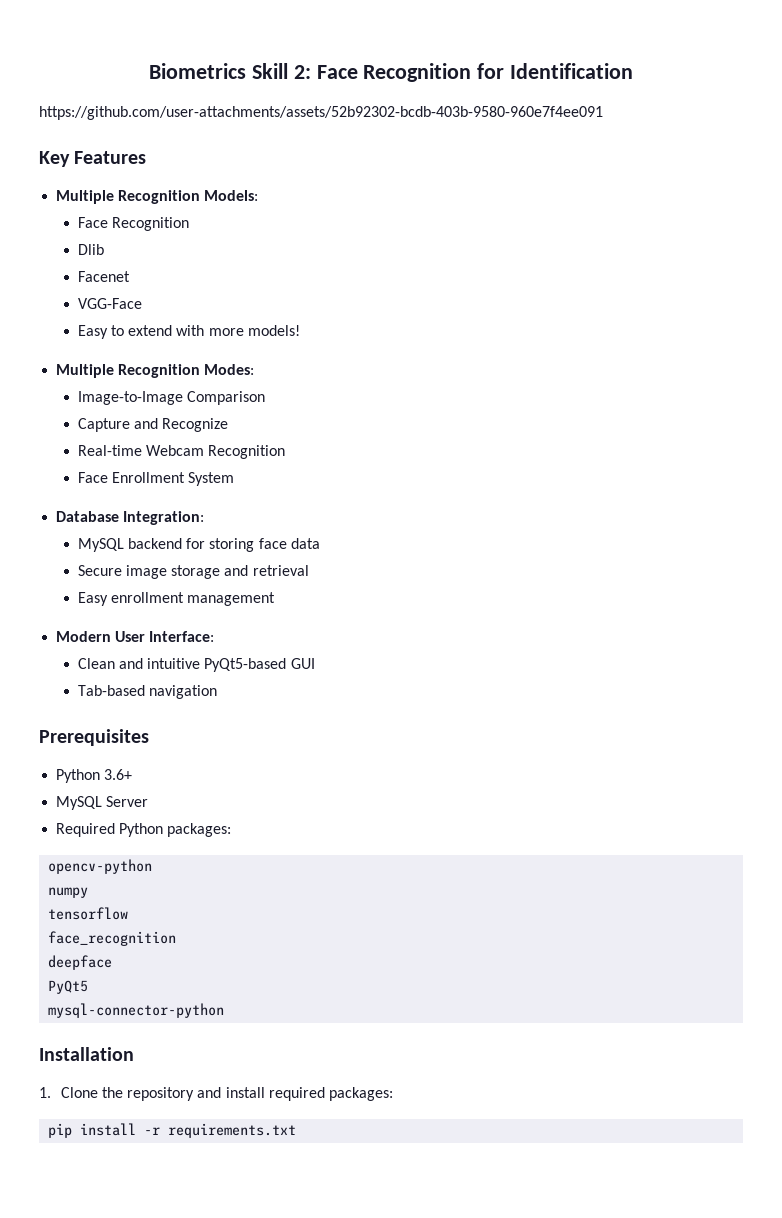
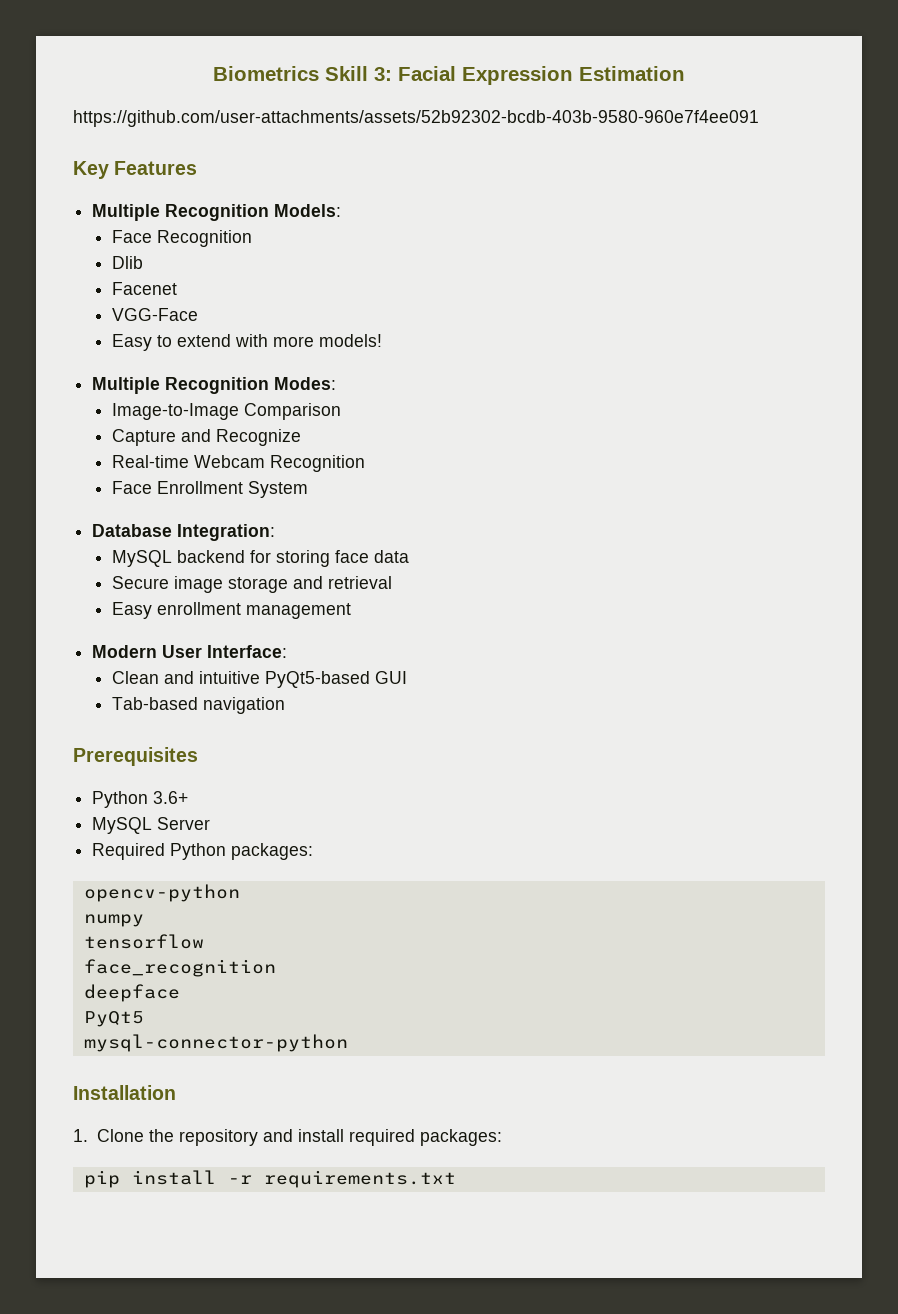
- Biometrics Skill 2: Face Recognition for Identification
+ Biometrics Skill 3: Facial Expression Estimation

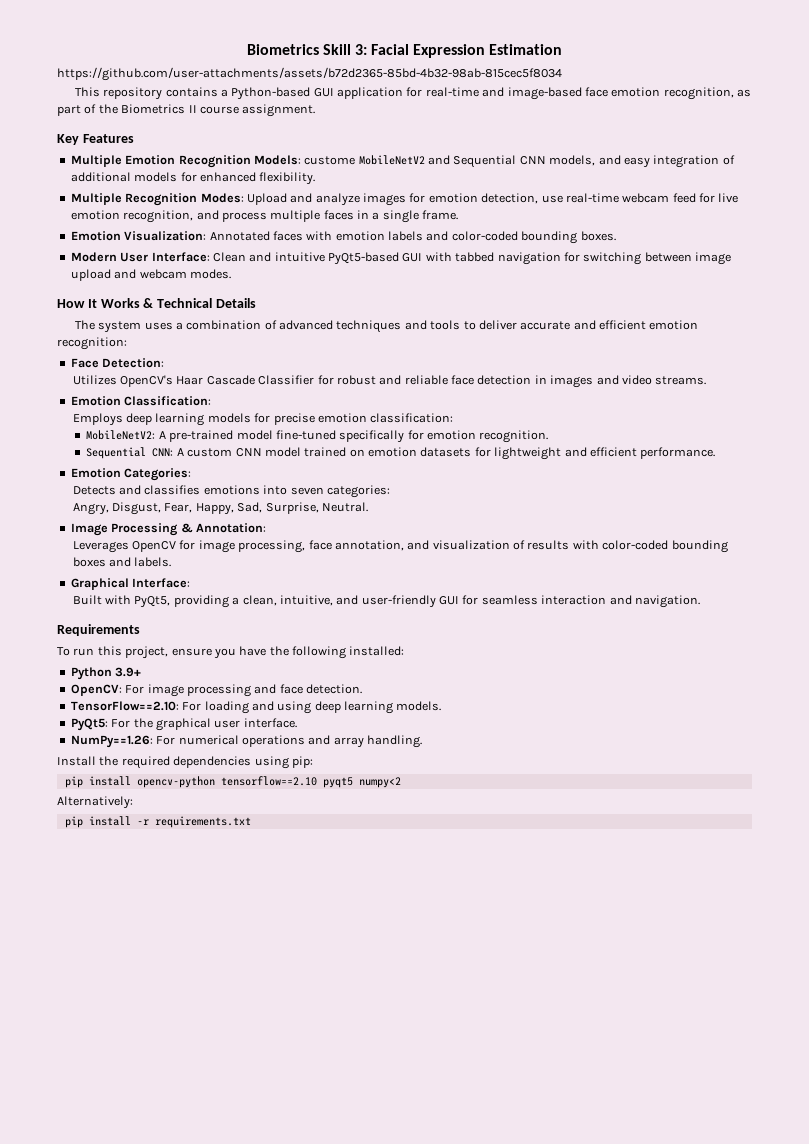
- https://github.com/user-attachments/assets/52b92302-bcdb-403b-9580-960e7f4ee091
+ https://github.com/user-attachments/assets/b72d2365-85bd-4b32-98ab-815cec5f8034
+ This repository contains a Python-based GUI application for real-time and image-based face emotion recognition, as part of the Biometrics II course assignment.
- Multiple Recognition Models:
- Face Recognition
- Dlib
- Facenet
- VGG-Face
- Easy to extend with more models!
- Multiple Recognition Modes:
- Image-to-Image Comparison
- Capture and Recognize
- Real-time Webcam Recognition
- Face Enrollment System
- Database Integration:
- MySQL backend for storing face data
- Secure image storage and retrieval
- Easy enrollment management
+ Multiple Emotion Recognition Models: custome MobileNetV2 and Sequential CNN models, and easy integration of additional models for enhanced flexibility.
+ Multiple Recognition Modes: Upload and analyze images for emotion detection, use real-time webcam feed for live emotion recognition, and process multiple faces in a single frame.
+ Emotion Visualization: Annotated faces with emotion labels and color-coded bounding boxes.
- Modern User Interface:
- Clean and intuitive PyQt5-based GUI
- Tab-based navigation
- Prerequisites
- Python 3.6+
- MySQL Server
- Required Python packages:
- opencv-python
- numpy
- tensorflow
- face_recognition
- deepface
- PyQt5
- mysql-connector-python
- Installation
- 1. Clone the repository and install required packages:
+ Modern User Interface: Clean and intuitive PyQt5-based GUI with tabbed navigation for switching between image upload and webcam modes.
+ How It Works & Technical Details
+ The system uses a combination of advanced techniques and tools to deliver accurate and efficient emotion recognition:
+ Face Detection:
+ Utilizes OpenCV's Haar Cascade Classifier for robust and reliable face detection in images and video streams.
+ Emotion Classification:
+ Employs deep learning models for precise emotion classification:
+ MobileNetV2: A pre-trained model fine-tuned specifically for emotion recognition.
+ Sequential CNN: A custom CNN model trained on emotion datasets for lightweight and efficient performance.
+ Emotion Categories:
+ Detects and classifies emotions into seven categories:
+ Angry, Disgust, Fear, Happy, Sad, Surprise, Neutral.
+ Image Processing & Annotation:
+ Leverages OpenCV for image processing, face annotation, and visualization of results with color-coded bounding boxes and labels.
+ Graphical Interface:
+ Built with PyQt5, providing a clean, intuitive, and user-friendly GUI for seamless interaction and navigation.
+ Requirements
+ To run this project, ensure you have the following installed:
+ Python 3.9+
+ OpenCV: For image processing and face detection.
+ TensorFlow==2.10: For loading and using deep learning models.
+ PyQt5: For the graphical user interface.
+ NumPy==1.26: For numerical operations and array handling.
+ Install the required dependencies using pip:
+ pip install opencv-python tensorflow==2.10 pyqt5 numpy<2
+ Alternatively:

